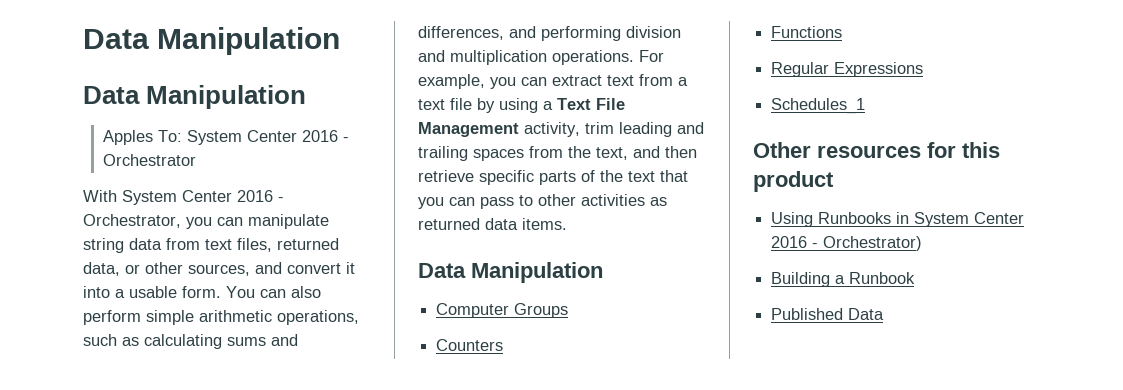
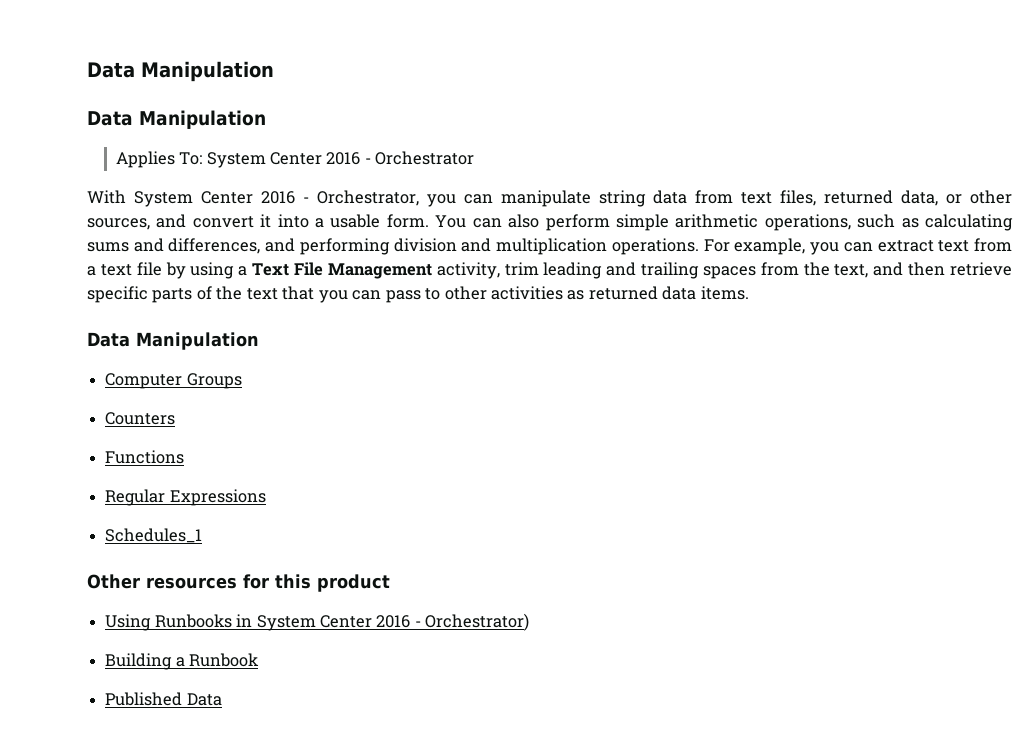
- Apples To: System Center 2016 - Orchestrator
+ Applies To: System Center 2016 - Orchestrator

